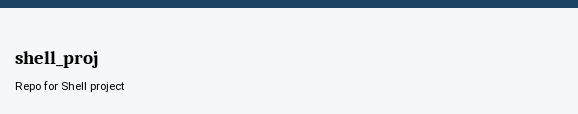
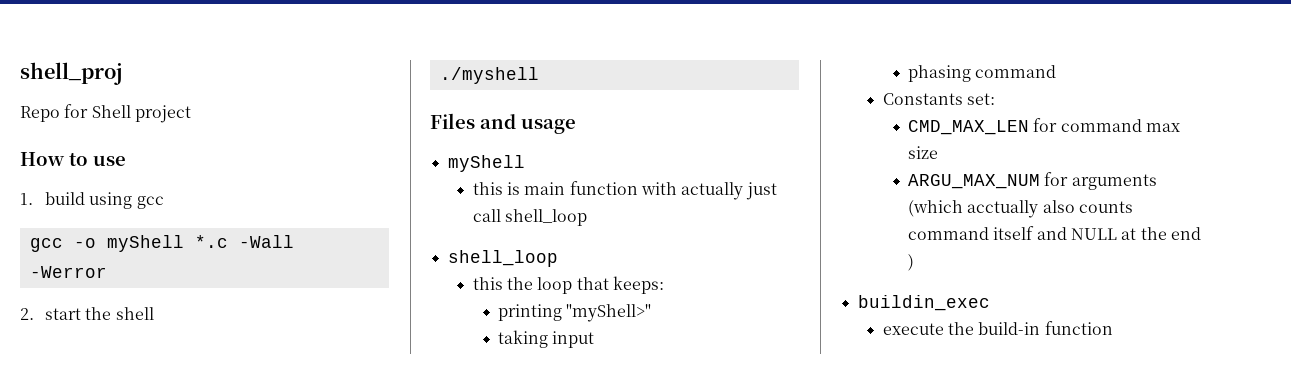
+ How to use
+ 1. build using gcc
+ gcc -o myShell *.c -Wall -Werror
+ 2. start the shell
+ ./myshell
+ Files and usage
+ myShell
+ this is main function with actually just call shell_loop
+ shell_loop
+ this the loop that keeps:
+ printing "myShell>"
+ taking input
+ phasing command
+ Constants set:
+ CMD_MAX_LEN for command max size
+ ARGU_MAX_NUM for arguments (which acctually also counts command itself and NULL at the end )
+ buildin_exec
+ execute the build-in function

